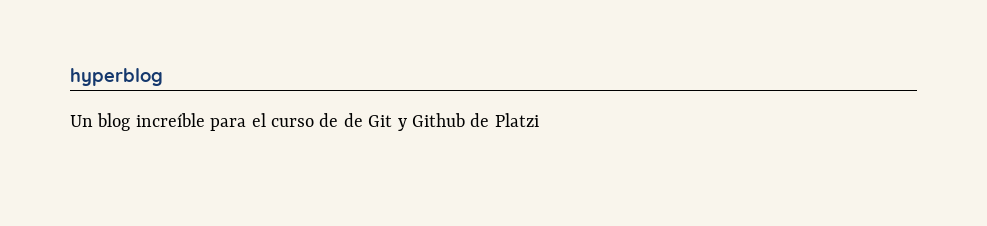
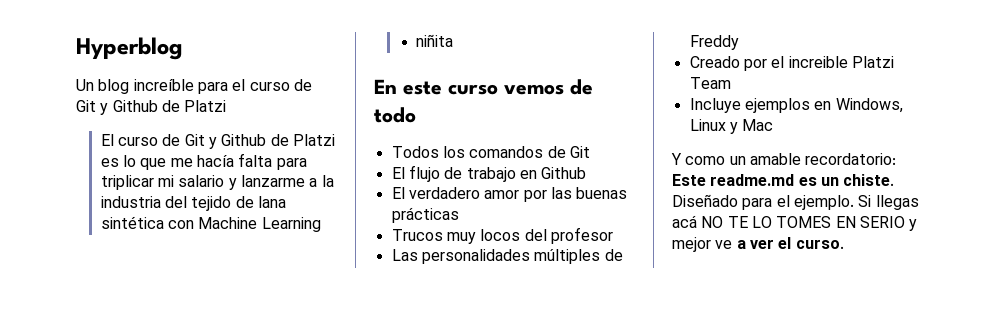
- hyperblog
+ Hyperblog
- Un blog increíble para el curso de de Git y Github de Platzi
+ Un blog increíble para el curso de Git y Github de Platzi
+ El curso de Git y Github de Platzi es lo que me hacía falta para triplicar mi salario y lanzarme a la industria del tejido de lana sintética con Machine Learning
+ niñita
+ En este curso vemos de todo
+ Todos los comandos de Git
+ El flujo de trabajo en Github
+ El verdadero amor por las buenas prácticas
+ Trucos muy locos del profesor
+ Las personalidades múltiples de Freddy
+ Creado por el increible Platzi Team
+ Incluye ejemplos en Windows, Linux y Mac
+ Y como un amable recordatorio: Este readme.md es un chiste. Diseñado para el ejemplo. Si llegas acá NO TE LO TOMES EN SERIO y mejor ve a ver el curso.

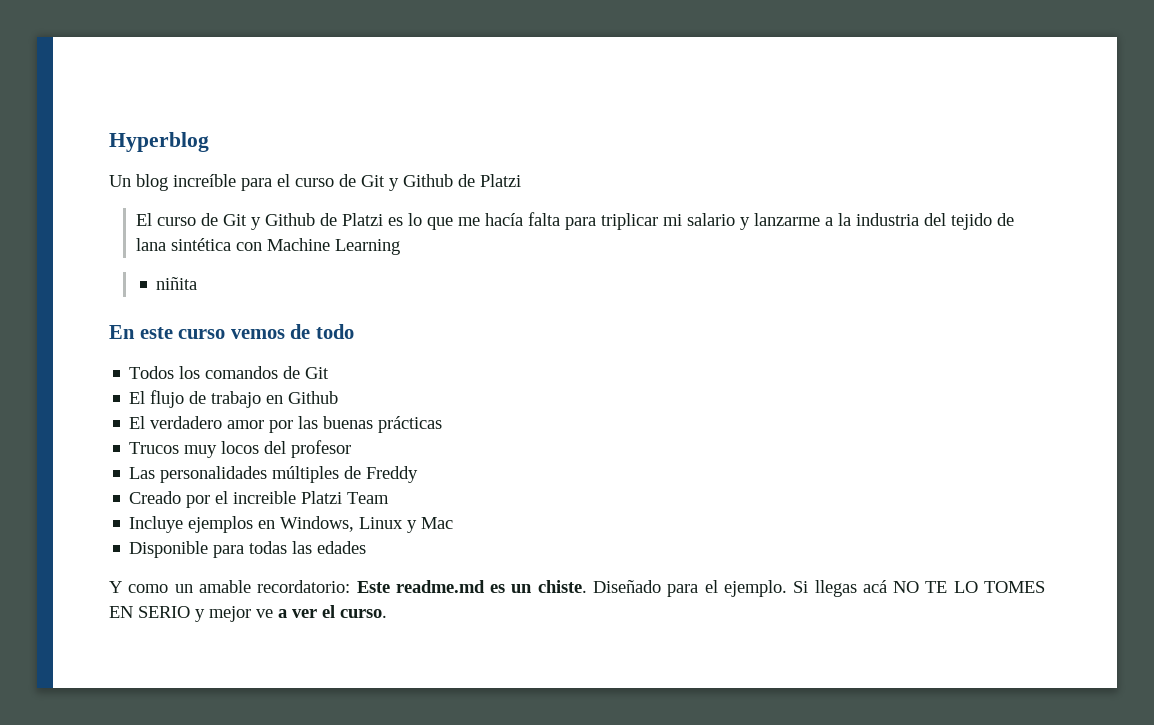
+ Disponible para todas las edades

